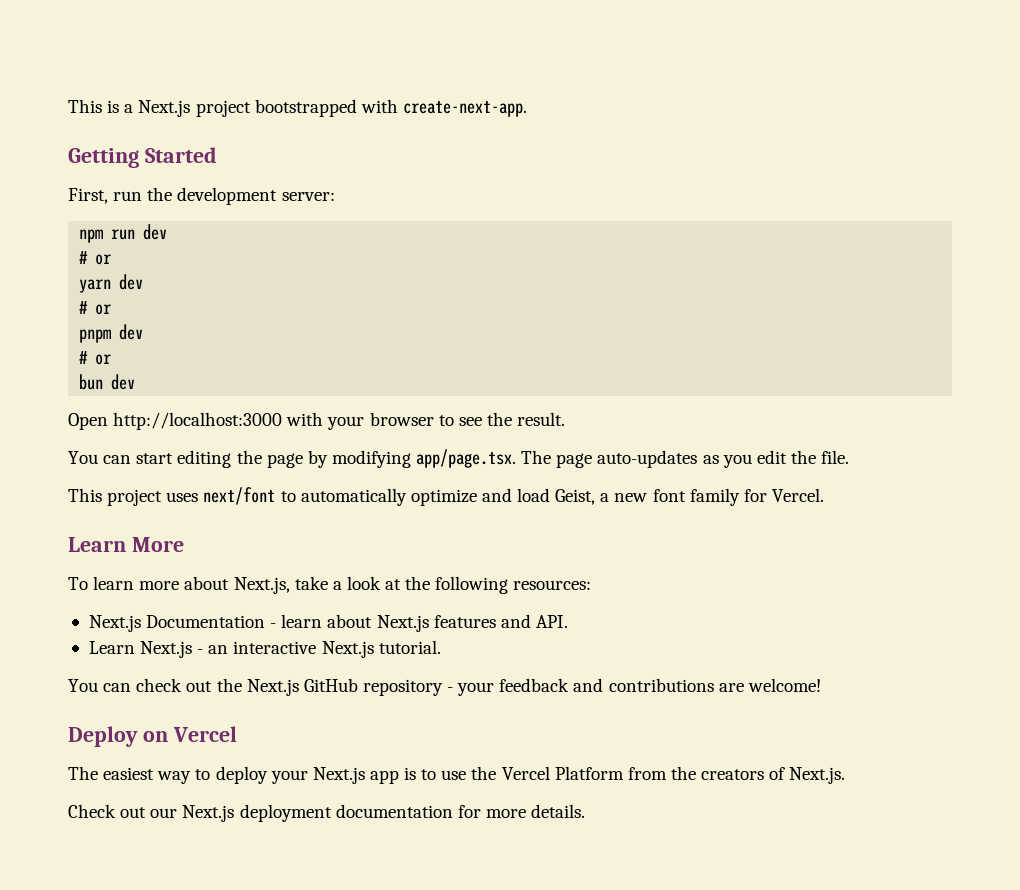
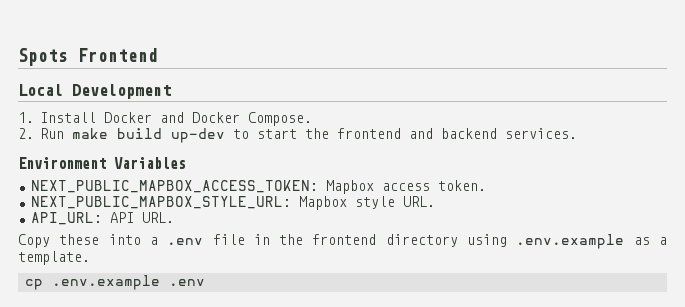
- This is a Next.js project bootstrapped with create-next-app.
- Getting Started
- First, run the development server:
- npm run dev
- # or
- yarn dev
- # or
- pnpm dev
- # or
- bun dev
- Open http://localhost:3000 with your browser to see the result.
- You can start editing the page by modifying app/page.tsx. The page auto-updates as you edit the file.
- This project uses next/font to automatically optimize and load Geist, a new font family for Vercel.
- Learn More
- To learn more about Next.js, take a look at the following resources:
- Next.js Documentation - learn about Next.js features and API.
- Learn Next.js - an interactive Next.js tutorial.
- You can check out the Next.js GitHub repository - your feedback and contributions are welcome!
- Deploy on Vercel
- The easiest way to deploy your Next.js app is to use the Vercel Platform from the creators of Next.js.
- Check out our Next.js deployment documentation for more details.
+ Spots Frontend
+ Local Development
+ 1. Install Docker and Docker Compose.
+ 2. Run make build up-dev to start the frontend and backend services.
+ Environment Variables
+ NEXT_PUBLIC_MAPBOX_ACCESS_TOKEN: Mapbox access token.
+ NEXT_PUBLIC_MAPBOX_STYLE_URL: Mapbox style URL.
+ API_URL: API URL.
+ Copy these into a .env file in the frontend directory using .env.example as a template.
+ cp .env.example .env

